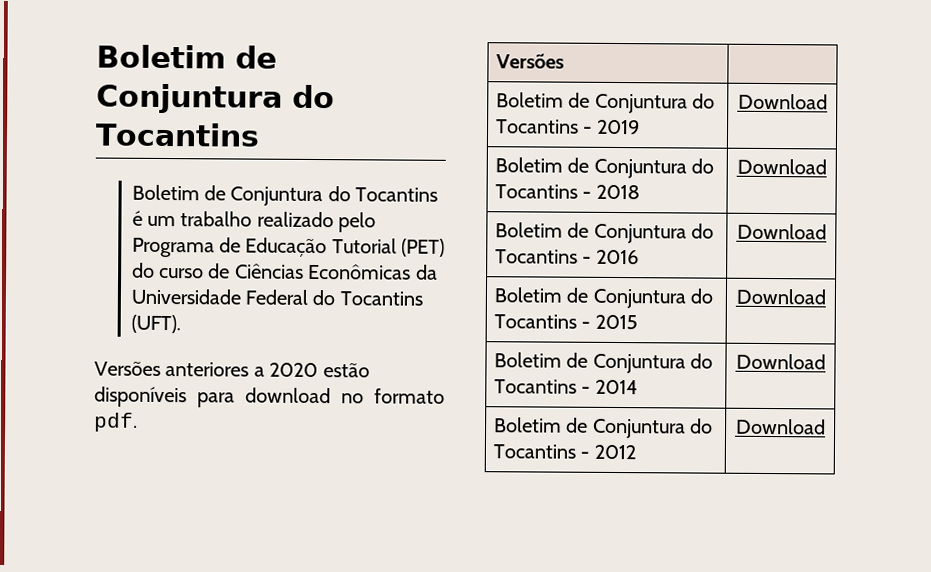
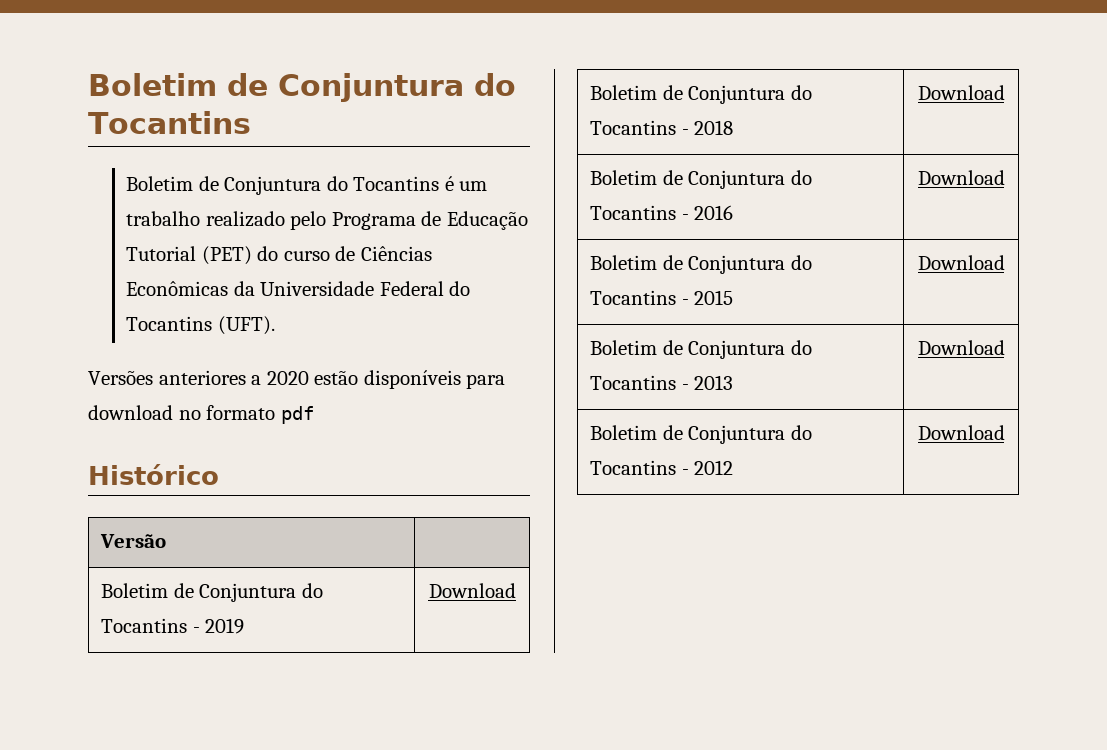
- Versões anteriores a 2020 estão disponíveis para download no formato pdf.
- Versões |
+ Versões anteriores a 2020 estão disponíveis para download no formato pdf
+ Histórico
+ Versão |
- Boletim de Conjuntura do Tocantins - 2014 | Download
+ Boletim de Conjuntura do Tocantins - 2013 | Download

